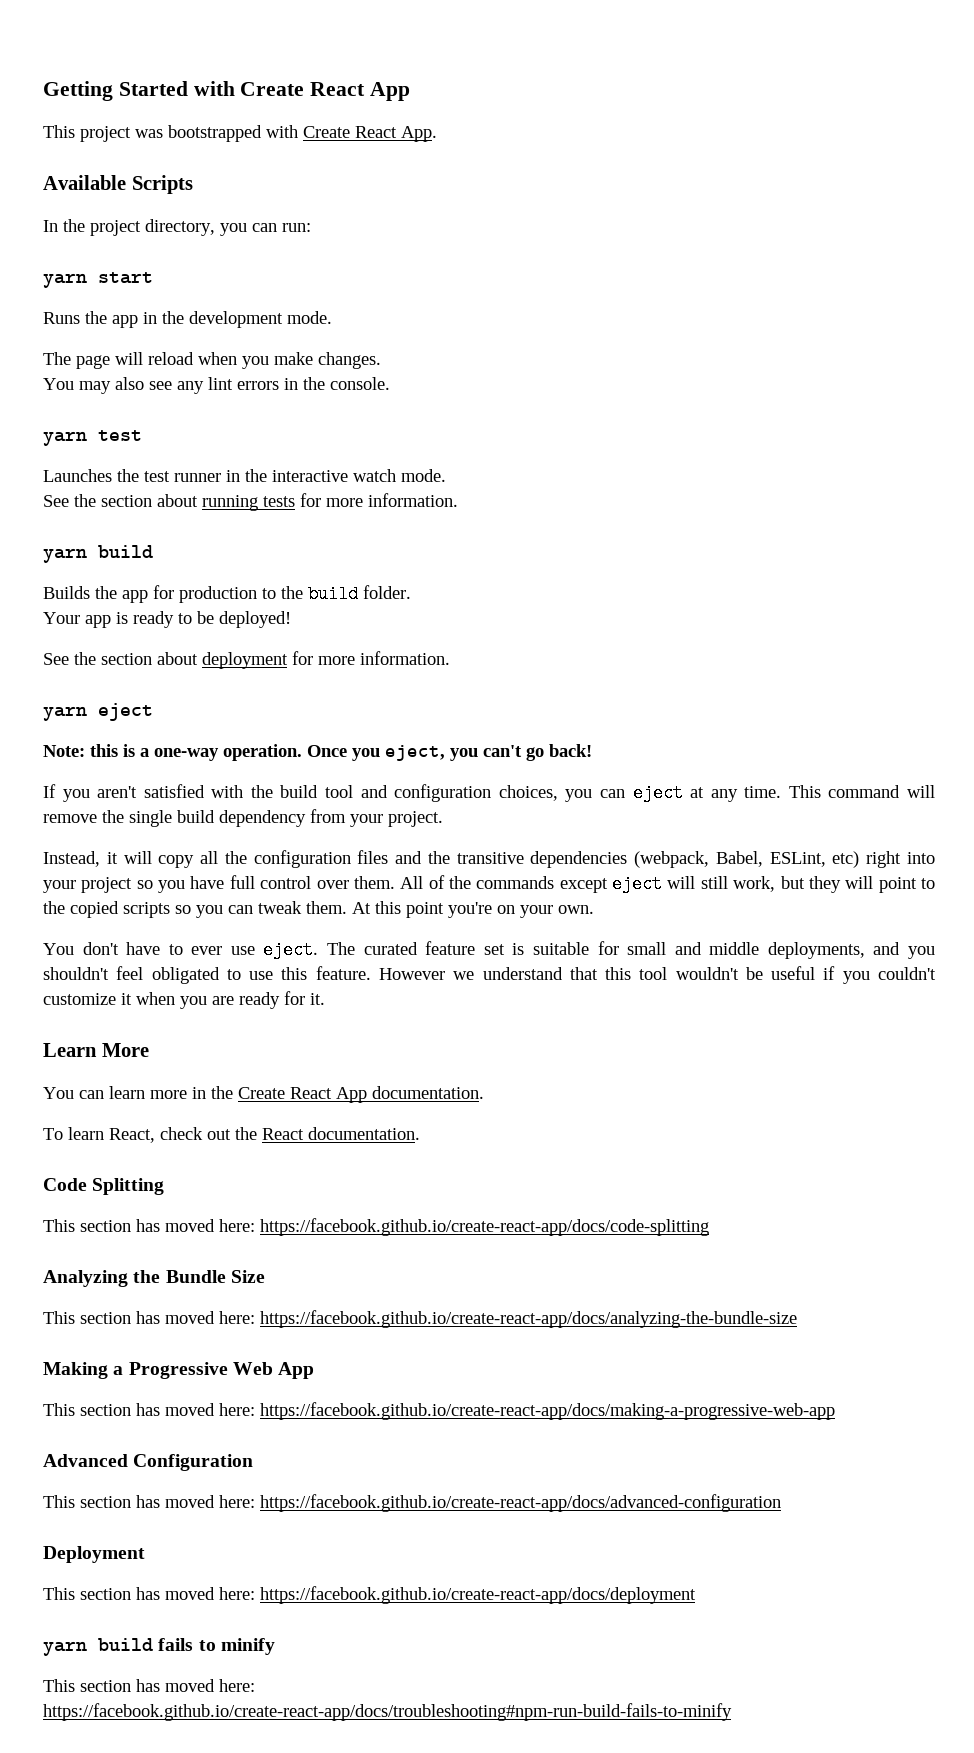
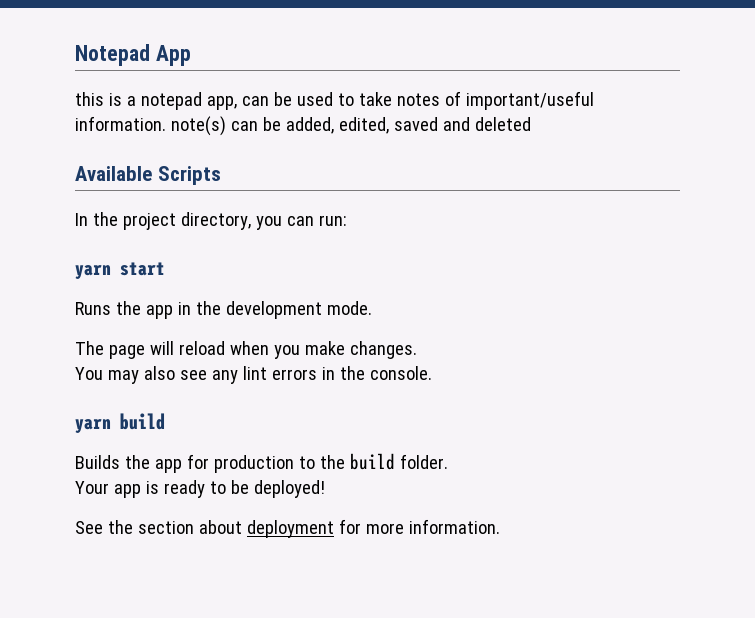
- Getting Started with Create React App
- This project was bootstrapped with Create React App.
+ Notepad App
+ this is a notepad app, can be used to take notes of important/useful information. note(s) can be added, edited, saved and deleted
- yarn test
- Launches the test runner in the interactive watch mode.
- See the section about running tests for more information.
- yarn eject
- Note: this is a one-way operation. Once you eject, you can't go back!
- If you aren't satisfied with the build tool and configuration choices, you can eject at any time. This command will remove the single build dependency from your project.
- Instead, it will copy all the configuration files and the transitive dependencies (webpack, Babel, ESLint, etc) right into your project so you have full control over them. All of the commands except eject will still work, but they will point to the copied scripts so you can tweak them. At this point you're on your own.
- You don't have to ever use eject. The curated feature set is suitable for small and middle deployments, and you shouldn't feel obligated to use this feature. However we understand that this tool wouldn't be useful if you couldn't customize it when you are ready for it.
- Learn More
- You can learn more in the Create React App documentation.
- To learn React, check out the React documentation.
- Code Splitting
- This section has moved here: https://facebook.github.io/create-react-app/docs/code-splitting
- Analyzing the Bundle Size
- This section has moved here: https://facebook.github.io/create-react-app/docs/analyzing-the-bundle-size
- Making a Progressive Web App
- This section has moved here: https://facebook.github.io/create-react-app/docs/making-a-progressive-web-app
- Advanced Configuration
- This section has moved here: https://facebook.github.io/create-react-app/docs/advanced-configuration
- Deployment
- This section has moved here: https://facebook.github.io/create-react-app/docs/deployment
- yarn build fails to minify
- This section has moved here: https://facebook.github.io/create-react-app/docs/troubleshooting#npm-run-build-fails-to-minify

